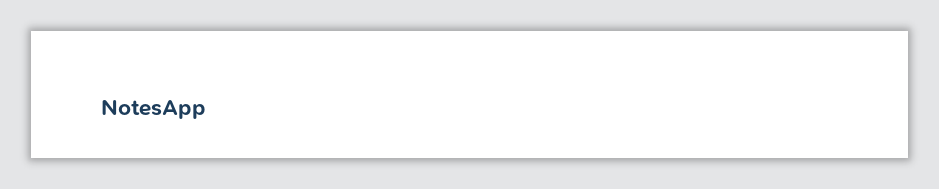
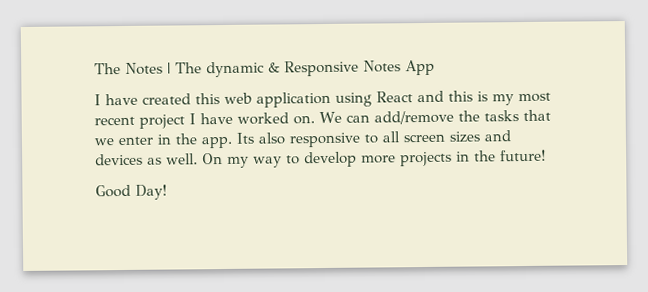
- NotesApp
+ The Notes | The dynamic & Responsive Notes App
+ I have created this web application using React and this is my most recent project I have worked on. We can add/remove the tasks that we enter in the app. Its also responsive to all screen sizes and devices as well. On my way to develop more projects in the future!
+ Good Day!

